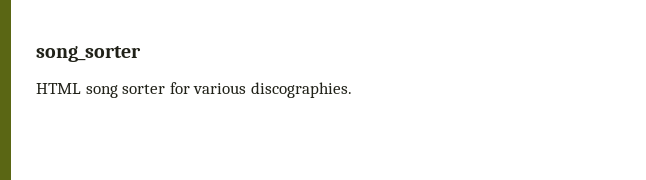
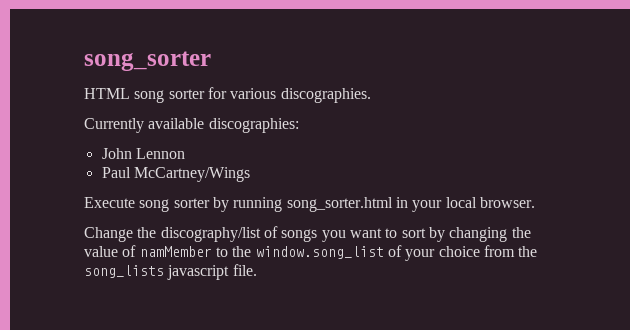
+ Currently available discographies:
+ John Lennon
+ Paul McCartney/Wings
+ Execute song sorter by running song_sorter.html in your local browser.
+ Change the discography/list of songs you want to sort by changing the value of namMember to the window.song_list of your choice from the song_lists javascript file.

